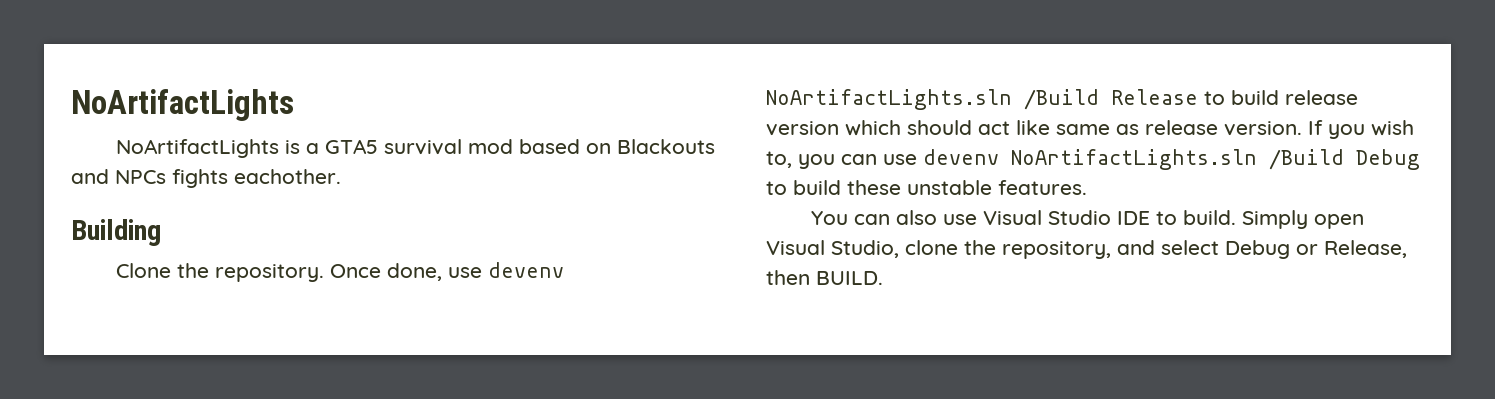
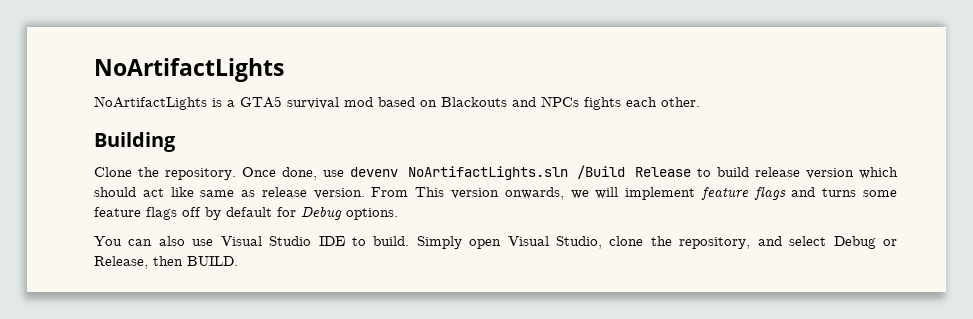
- NoArtifactLights is a GTA5 survival mod based on Blackouts and NPCs fights eachother.
+ NoArtifactLights is a GTA5 survival mod based on Blackouts and NPCs fights each other.
- If you wish to, you can use devenv NoArtifactLights.sln /Build Debug to build these unstable features.
+ From This version onwards, we will implement feature flags and turns some feature flags off by default for Debug options.

